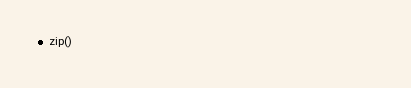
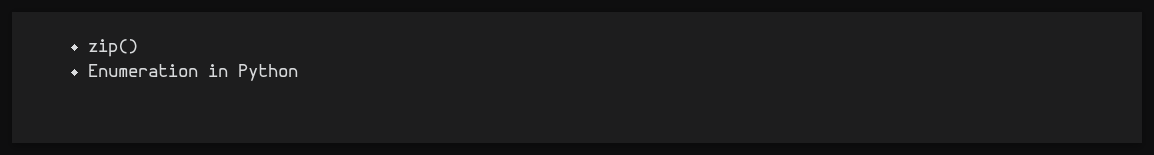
+ Enumeration in Python

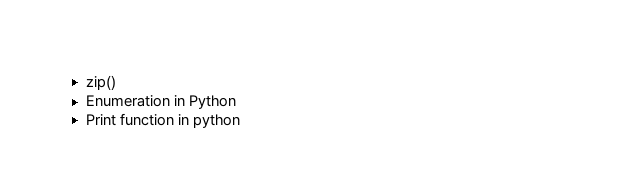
+ Print function in python

